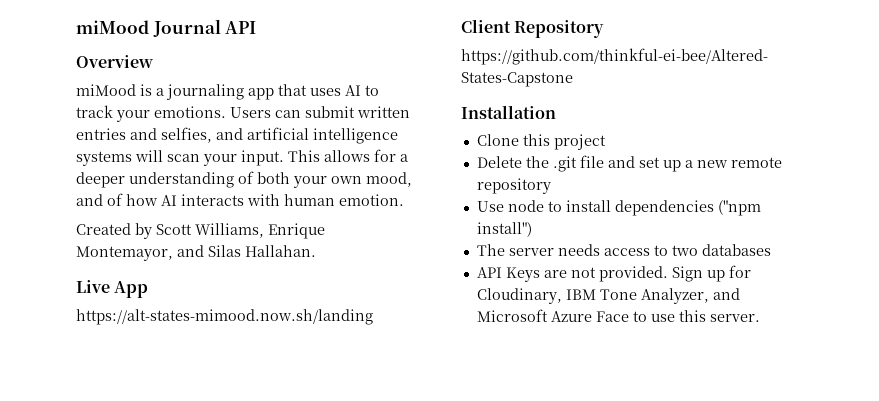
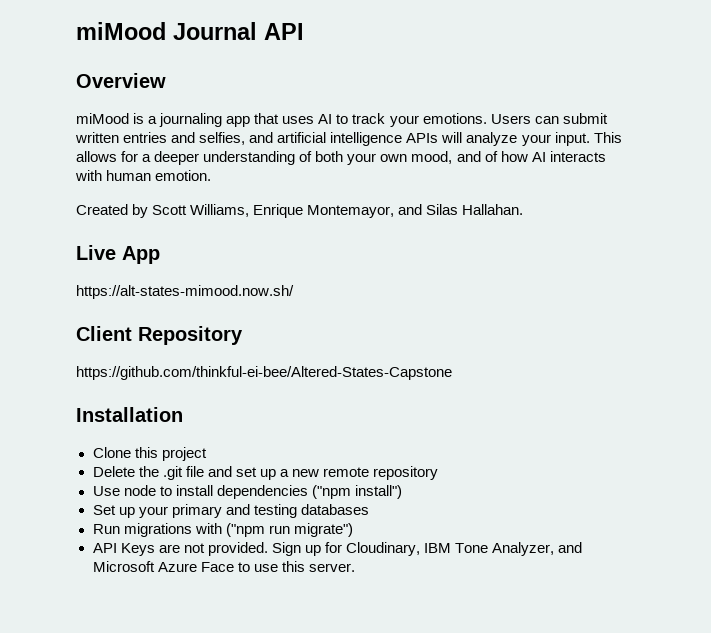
- Users can submit written entries and selfies, and artificial intelligence systems will scan your input.
+ Users can submit written entries and selfies, and artificial intelligence APIs will analyze your input.
- https://alt-states-mimood.now.sh/landing
+ https://alt-states-mimood.now.sh/
- The server needs access to two databases
+ Set up your primary and testing databases
+ Run migrations with ("npm run migrate")

